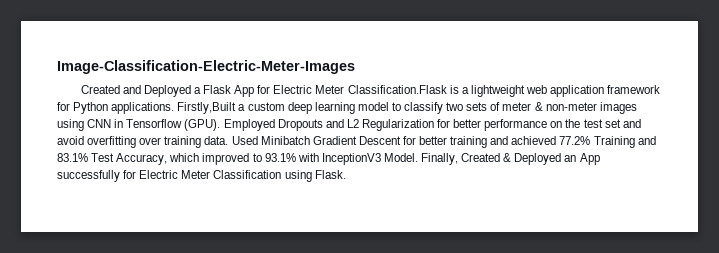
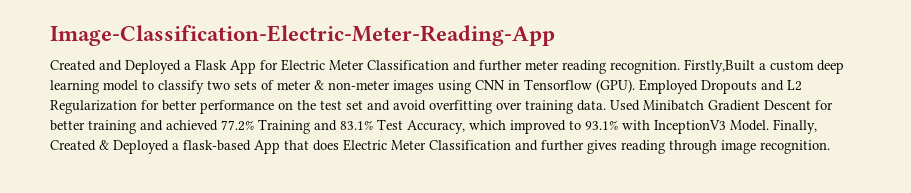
- Image-Classification-Electric-Meter-Images
+ Image-Classification-Electric-Meter-Reading-App
- Created and Deployed a Flask App for Electric Meter Classification.Flask is a lightweight web application framework for Python applications.
+ Created and Deployed a Flask App for Electric Meter Classification and further meter reading recognition.
- Finally, Created & Deployed an App successfully for Electric Meter Classification using Flask.
+ Finally, Created & Deployed a flask-based App that does Electric Meter Classification and further gives reading through image recognition.

